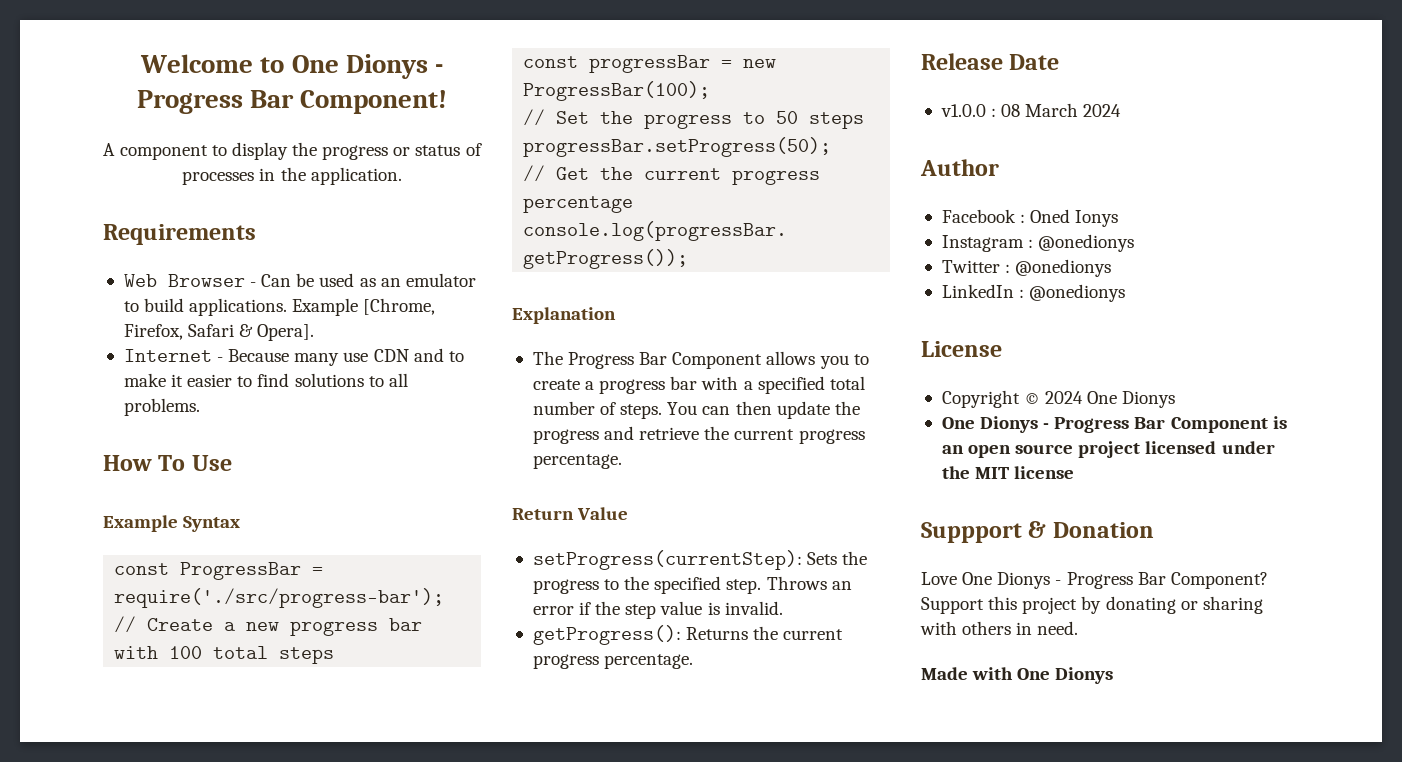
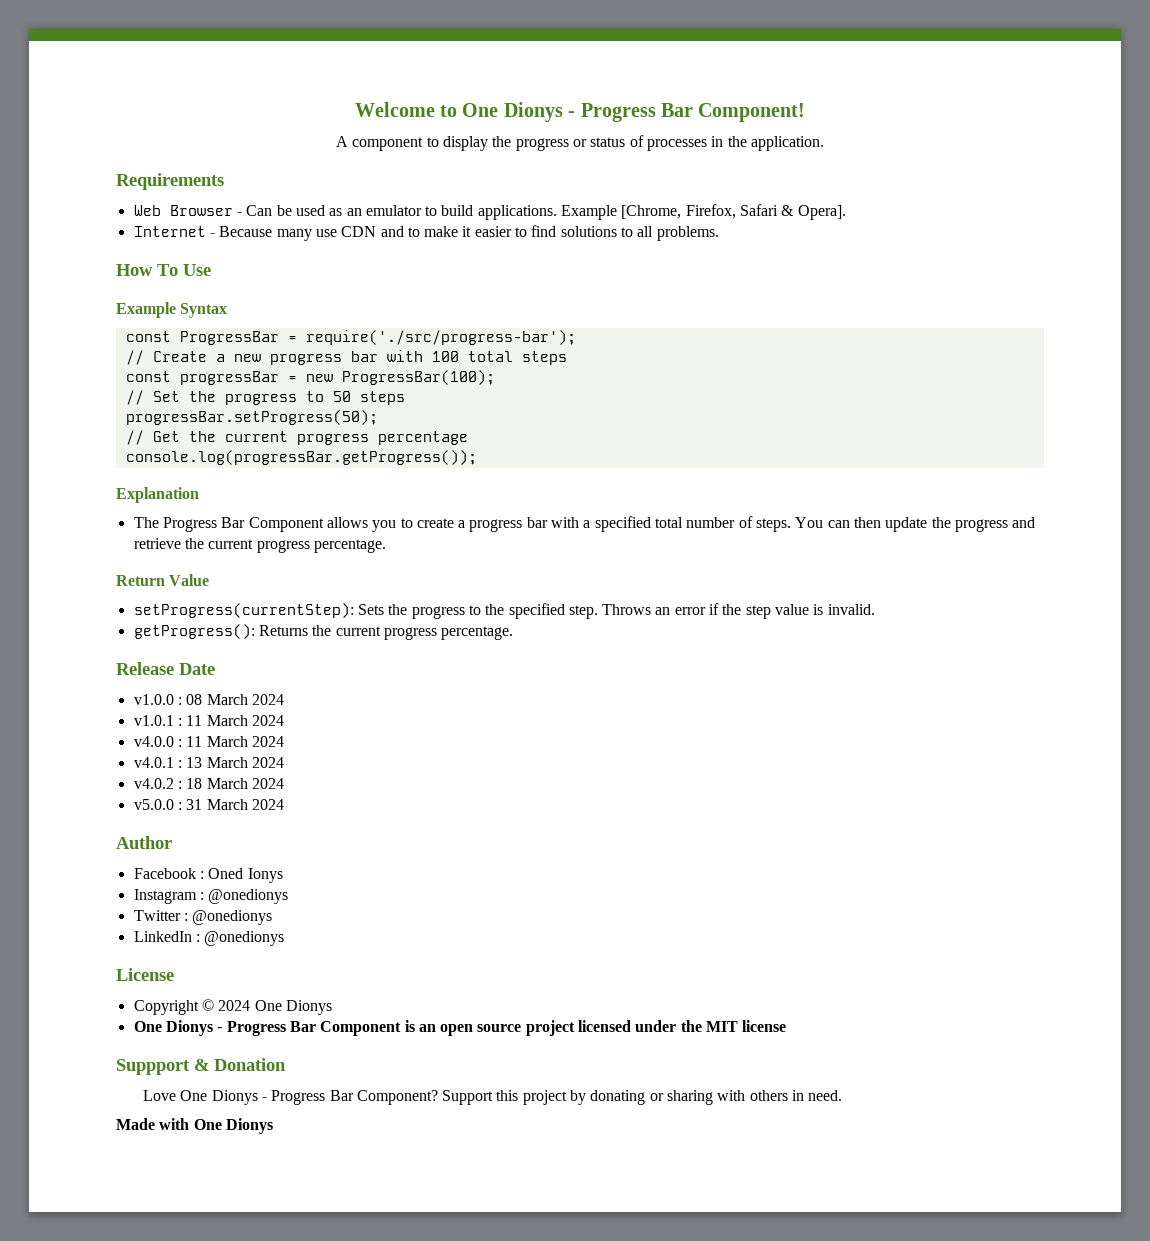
+ v1.0.1 : 11 March 2024
+ v4.0.0 : 11 March 2024
+ v4.0.1 : 13 March 2024
+ v4.0.2 : 18 March 2024
+ v5.0.0 : 31 March 2024

